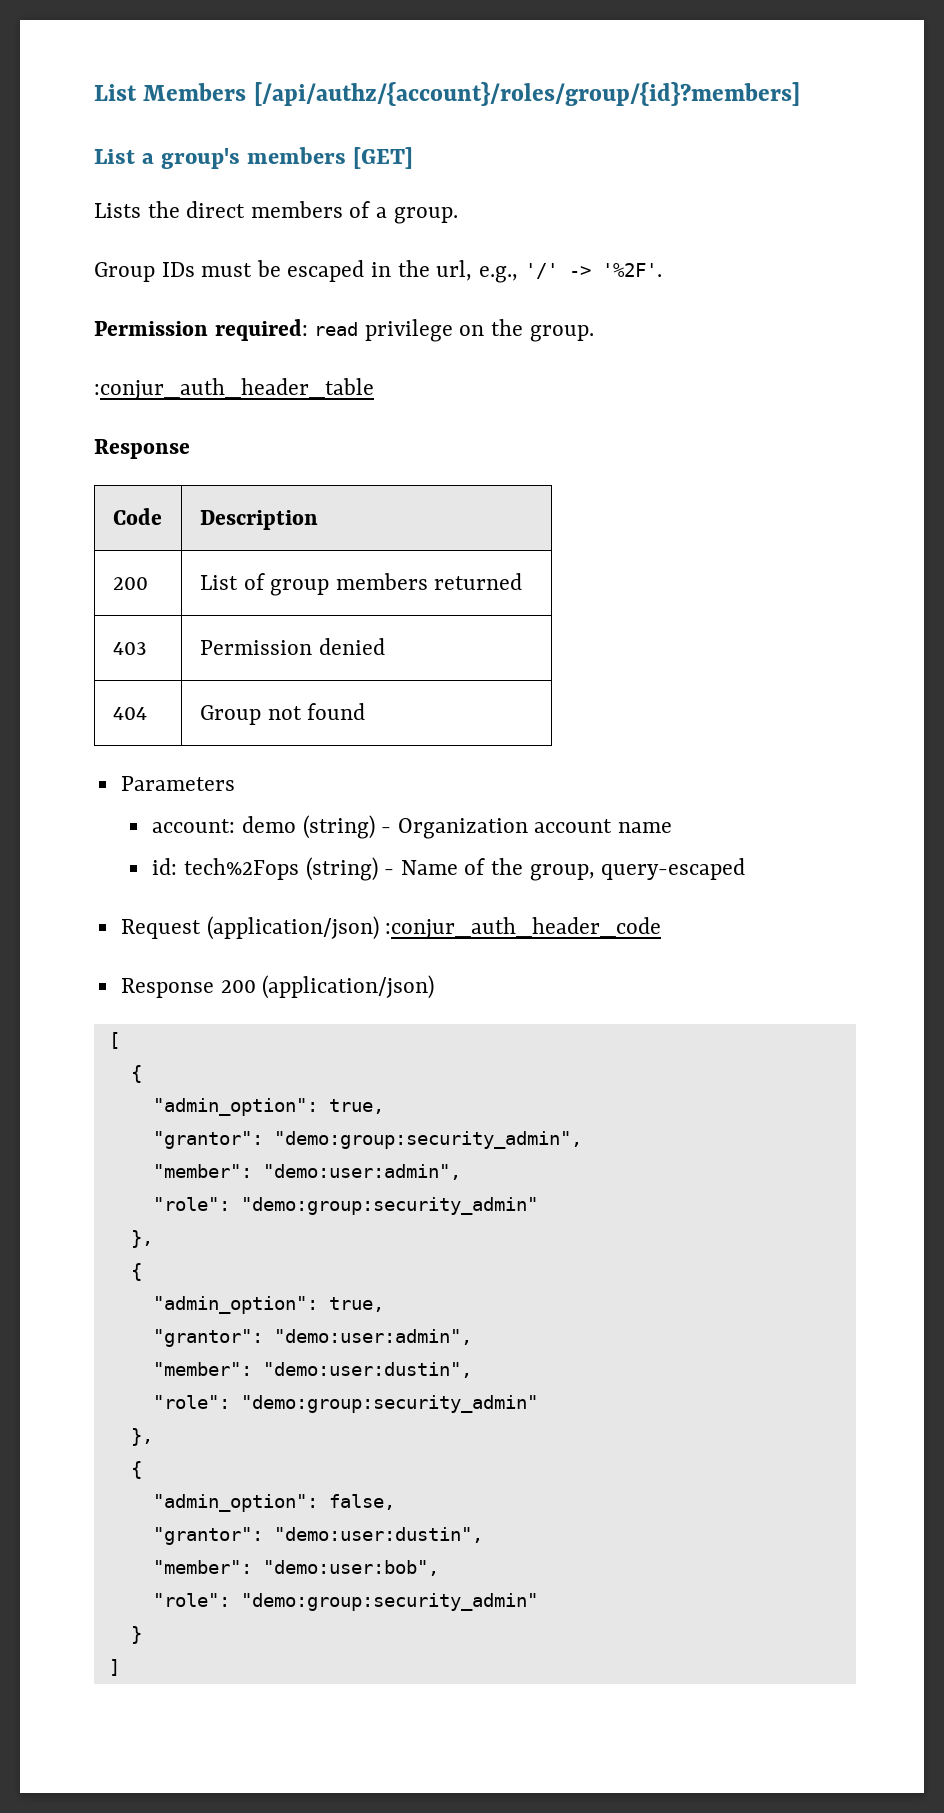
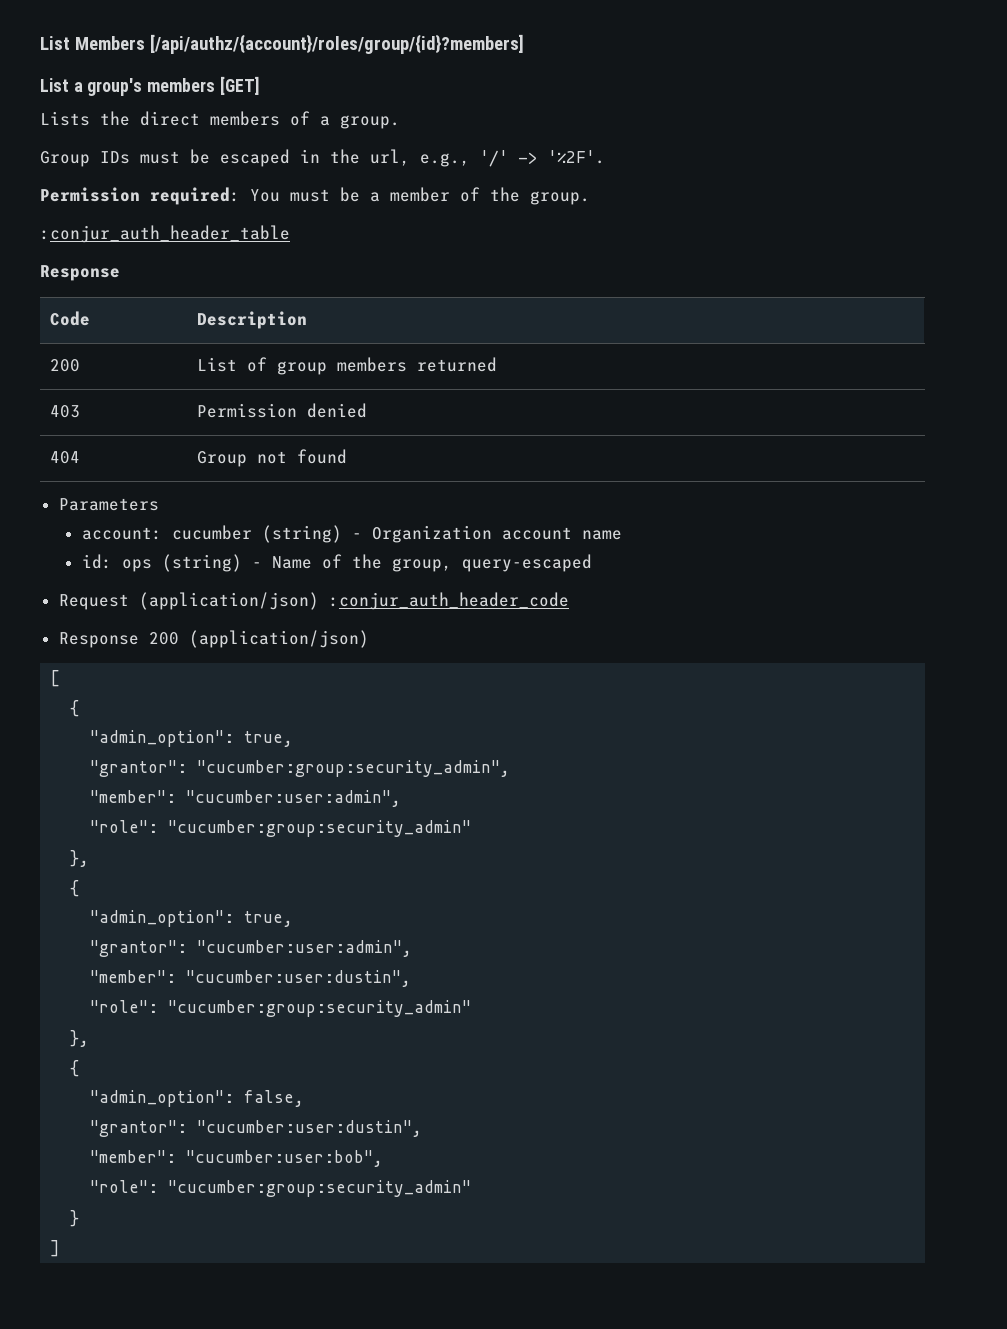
- Permission required: read privilege on the group.
+ Permission required: You must be a member of the group.
- account: demo (string) - Organization account name
+ account: cucumber (string) - Organization account name
- id: tech%2Fops (string) - Name of the group, query-escaped
+ id: ops (string) - Name of the group, query-escaped
- "grantor": "demo:group:security_admin",
- "member": "demo:user:admin",
- "role": "demo:group:security_admin"
+ "grantor": "cucumber:group:security_admin",
+ "member": "cucumber:user:admin",
+ "role": "cucumber:group:security_admin"
- "grantor": "demo:user:admin",
- "member": "demo:user:dustin",
- "role": "demo:group:security_admin"
+ "grantor": "cucumber:user:admin",
+ "member": "cucumber:user:dustin",
+ "role": "cucumber:group:security_admin"
- "grantor": "demo:user:dustin",
- "member": "demo:user:bob",
- "role": "demo:group:security_admin"
+ "grantor": "cucumber:user:dustin",
+ "member": "cucumber:user:bob",
+ "role": "cucumber:group:security_admin"

